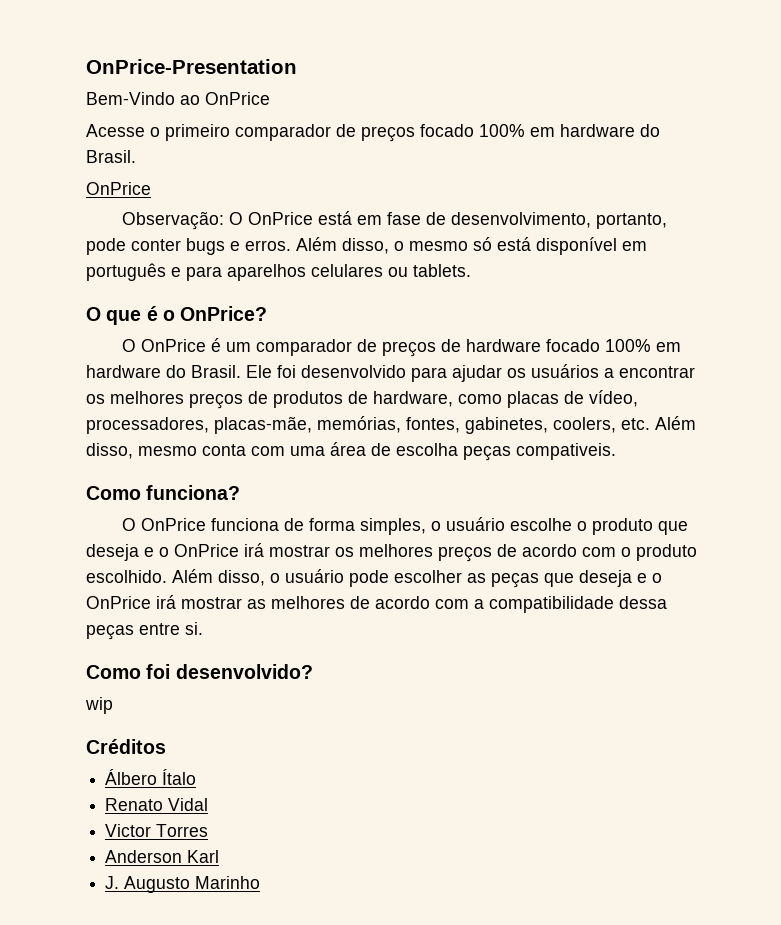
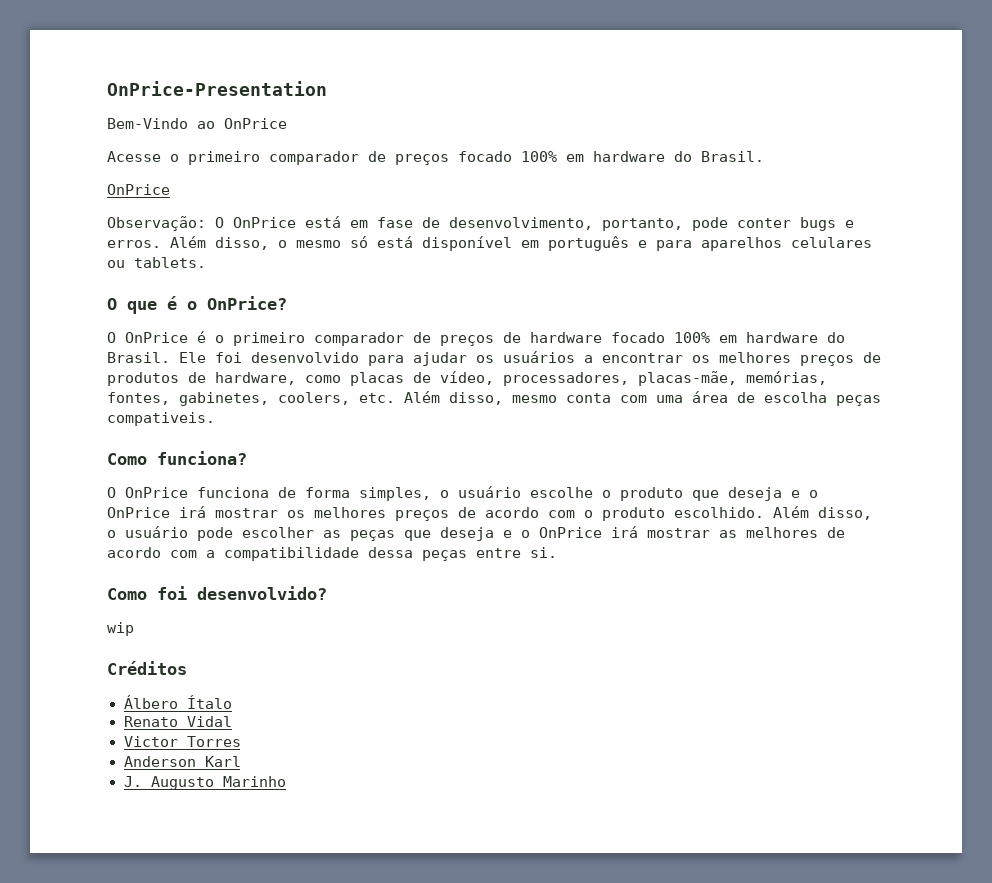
- O OnPrice é um comparador de preços de hardware focado 100% em hardware do Brasil.
+ O OnPrice é o primeiro comparador de preços de hardware focado 100% em hardware do Brasil.

